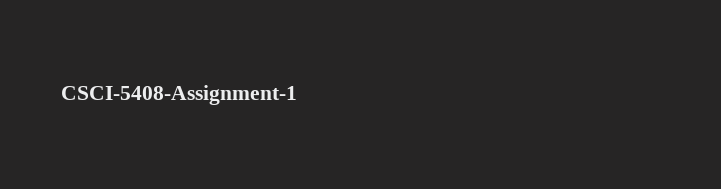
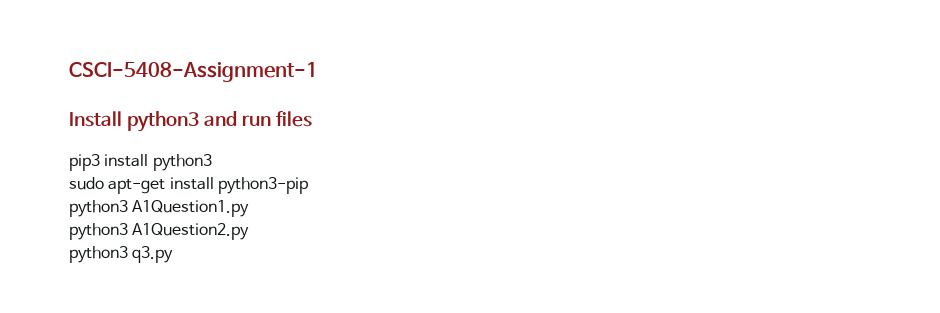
+ Install python3 and run files
+ pip3 install python3
+ sudo apt-get install python3-pip
+ python3 A1Question1.py
+ python3 A1Question2.py
+ python3 q3.py

